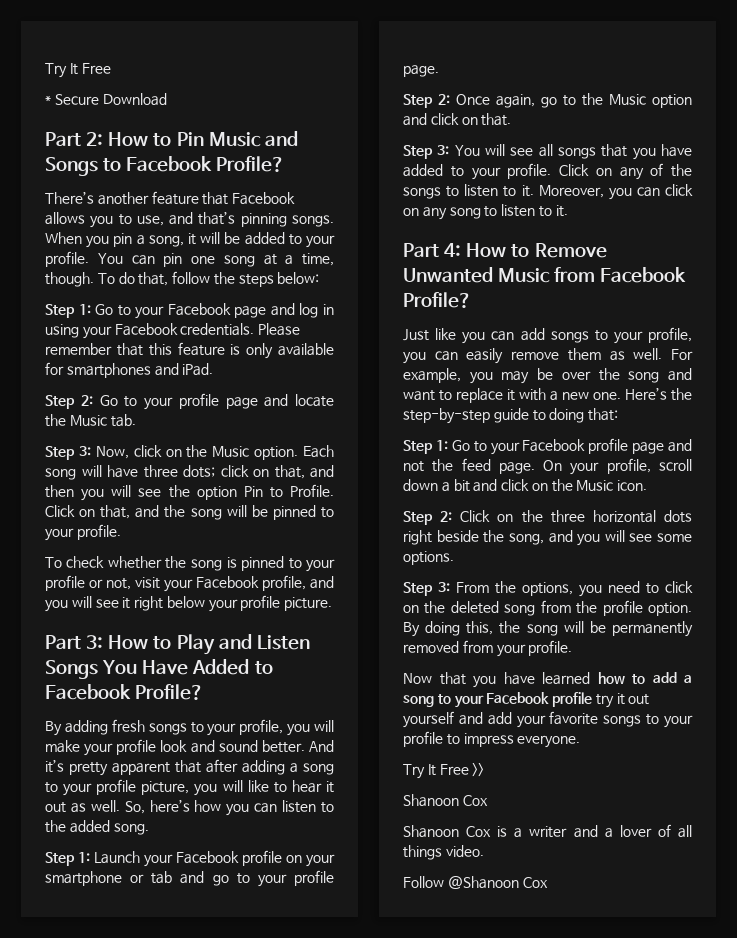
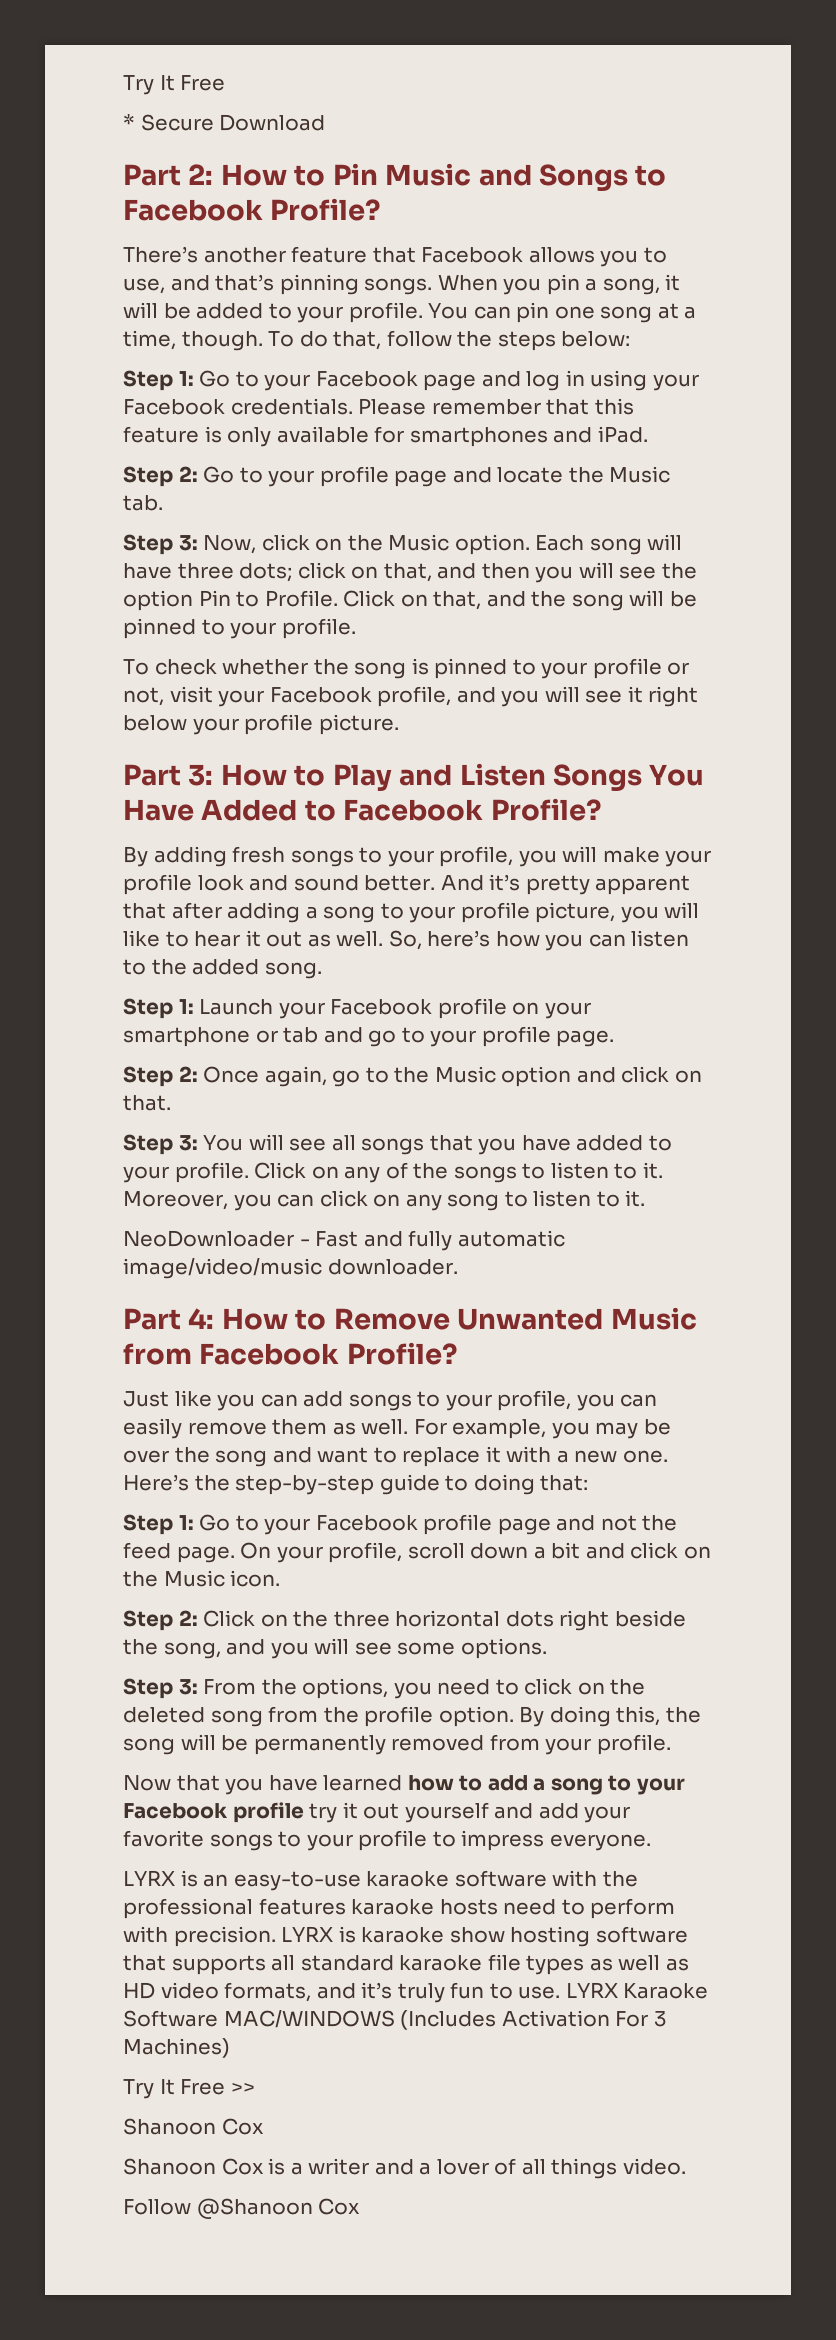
+ NeoDownloader - Fast and fully automatic image/video/music downloader.
+ LYRX is an easy-to-use karaoke software with the professional features karaoke hosts need to perform with precision. LYRX is karaoke show hosting software that supports all standard karaoke file types as well as HD video formats, and it’s truly fun to use. LYRX Karaoke Software MAC/WINDOWS (Includes Activation For 3 Machines)

